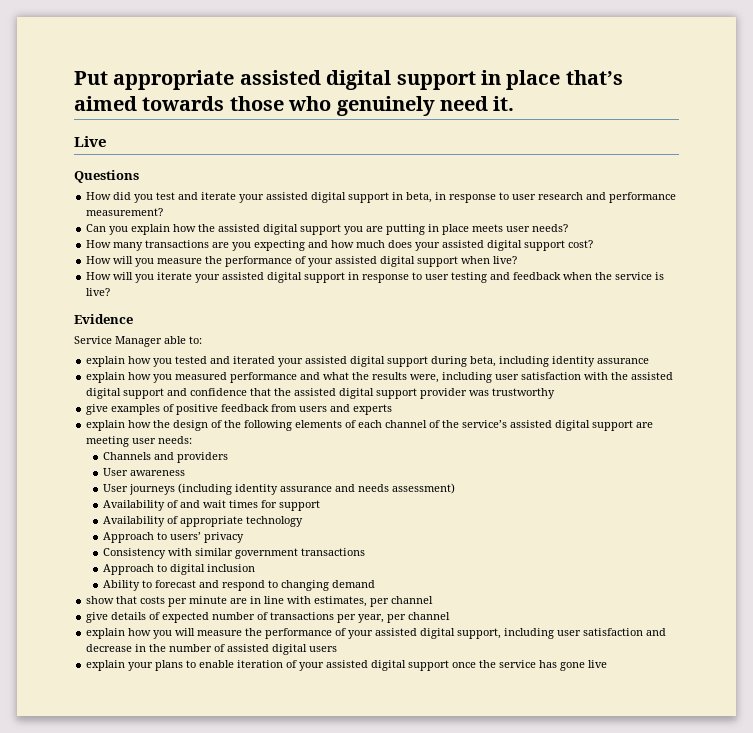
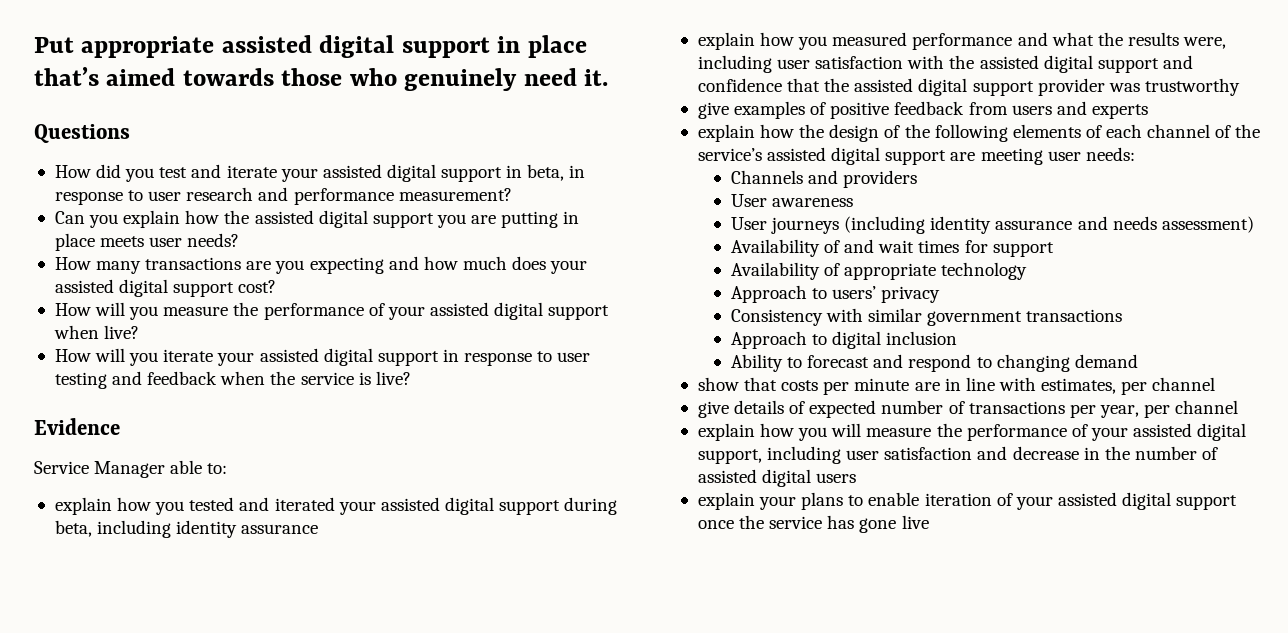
- Live

